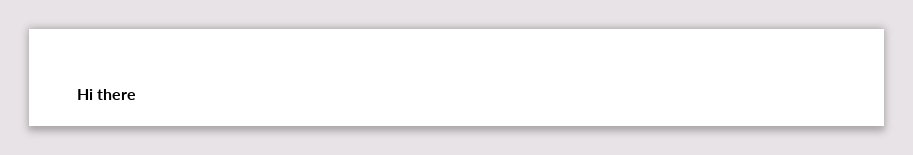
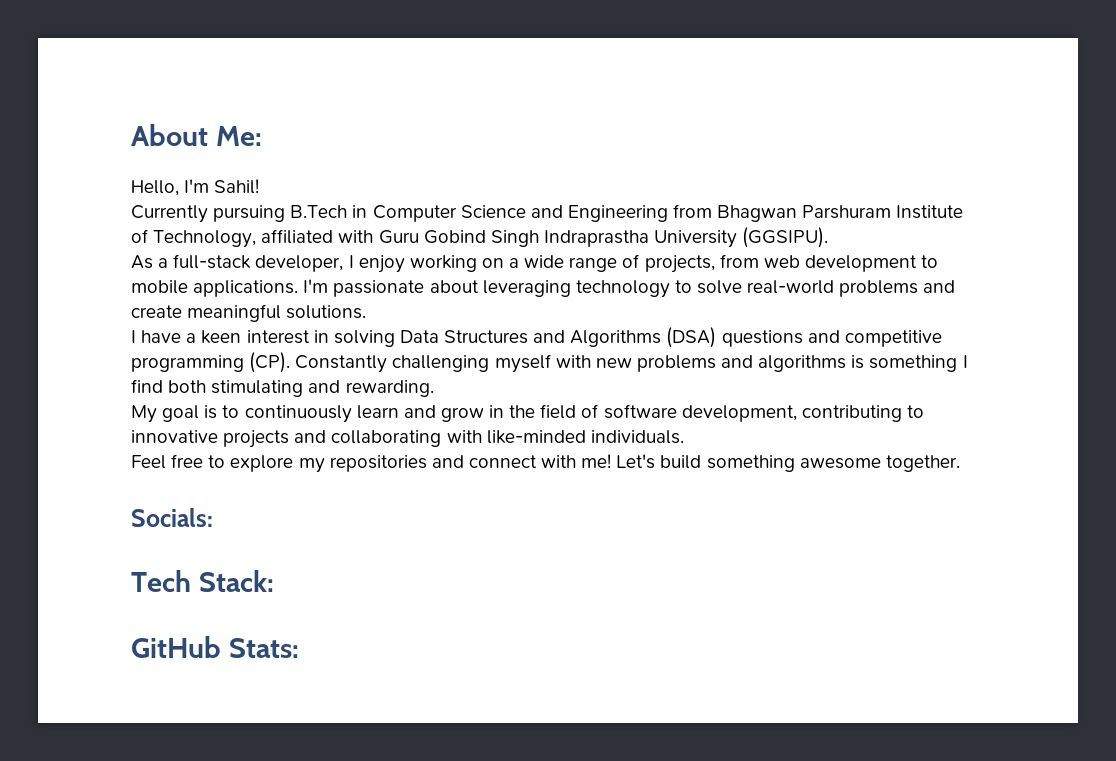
- Hi there
+ About Me:
+ Hello, I'm Sahil!
+ Currently pursuing B.Tech in Computer Science and Engineering from Bhagwan Parshuram Institute of Technology, affiliated with Guru Gobind Singh Indraprastha University (GGSIPU).
+ As a full-stack developer, I enjoy working on a wide range of projects, from web development to mobile applications. I'm passionate about leveraging technology to solve real-world problems and create meaningful solutions.
+ I have a keen interest in solving Data Structures and Algorithms (DSA) questions and competitive programming (CP). Constantly challenging myself with new problems and algorithms is something I find both stimulating and rewarding.
+ My goal is to continuously learn and grow in the field of software development, contributing to innovative projects and collaborating with like-minded individuals.
+ Feel free to explore my repositories and connect with me! Let's build something awesome together.
+ Socials:
+ Tech Stack:
+ GitHub Stats:

